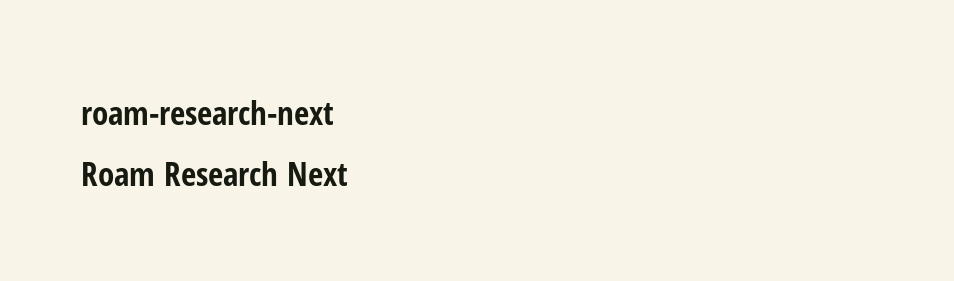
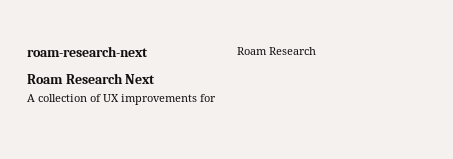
+ A collection of UX improvements for Roam Research

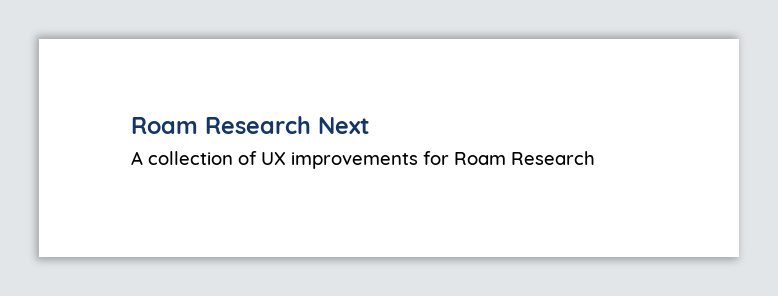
- roam-research-next

